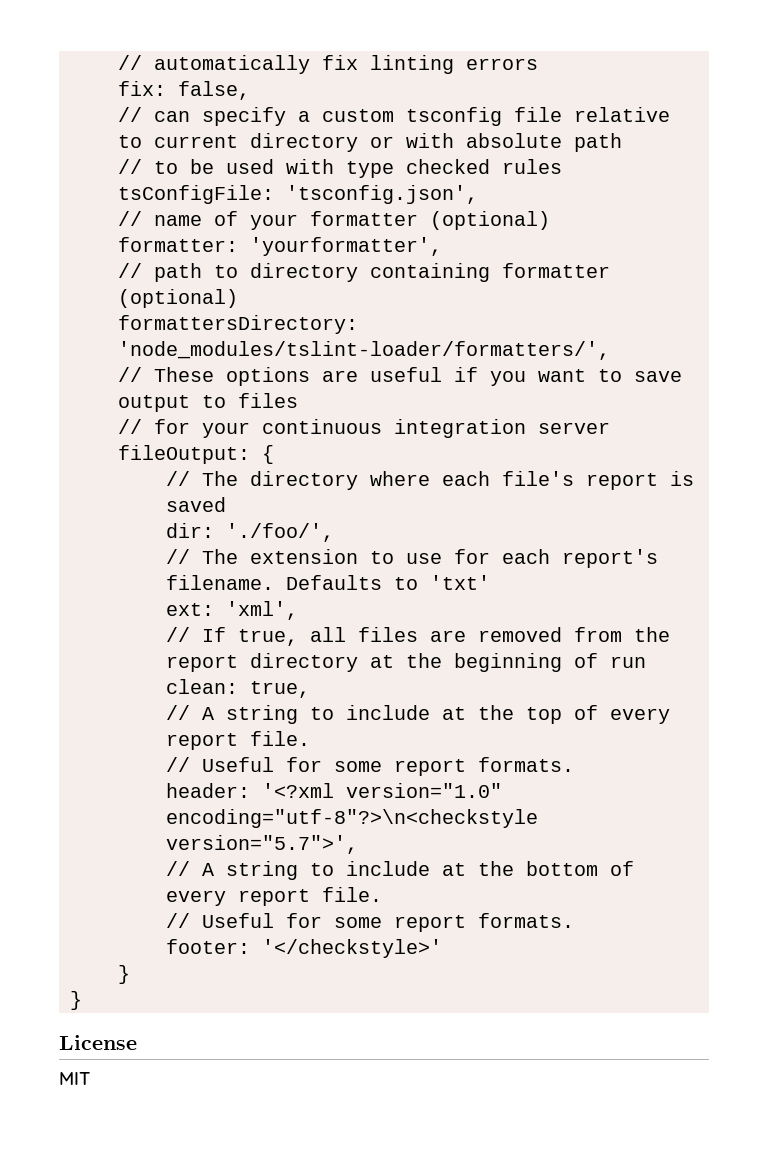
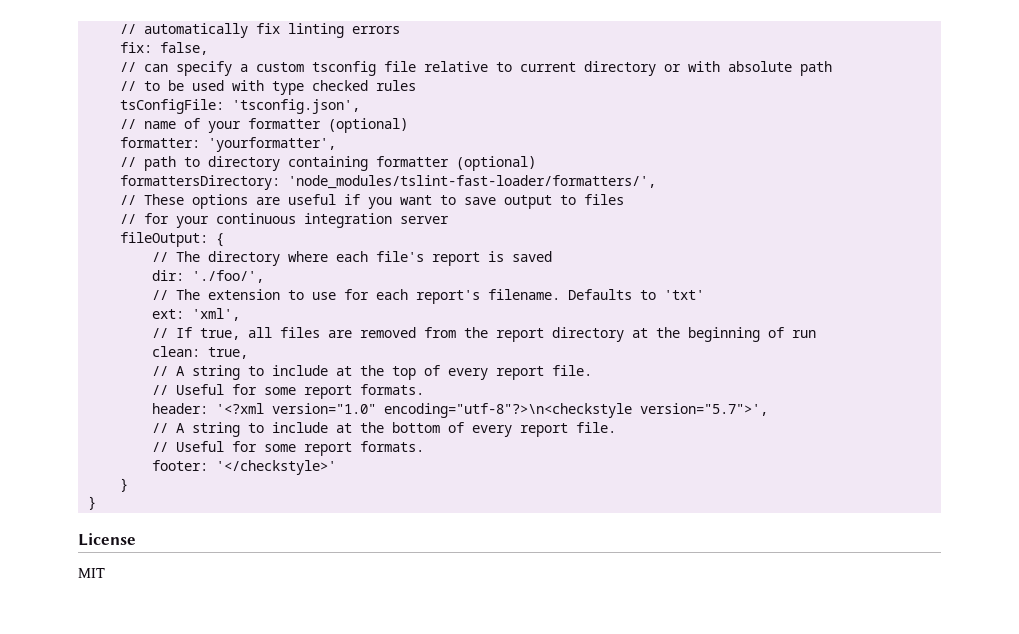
- formattersDirectory: 'node_modules/tslint-loader/formatters/',
+ formattersDirectory: 'node_modules/tslint-fast-loader/formatters/',

